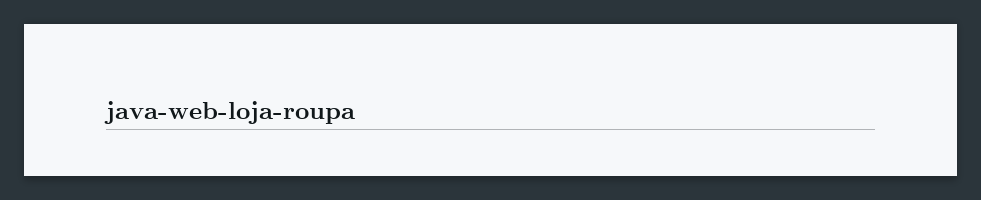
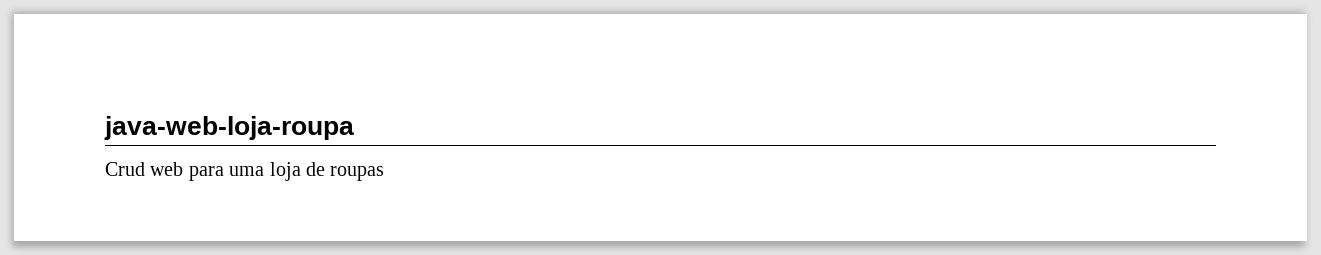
+ Crud web para uma loja de roupas

